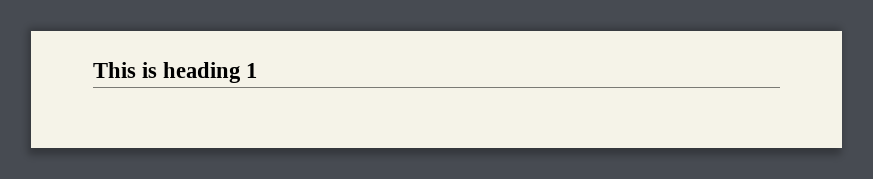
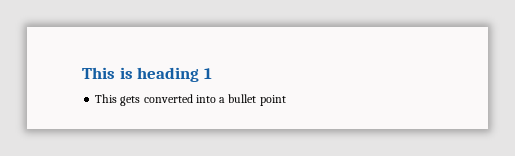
+ This gets converted into a bullet point

